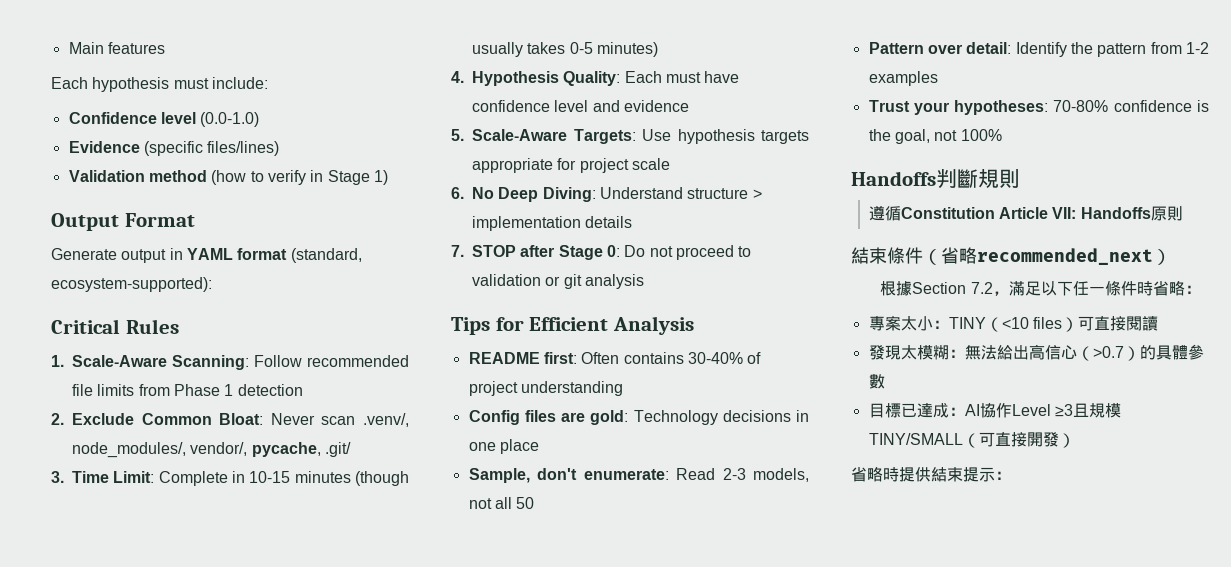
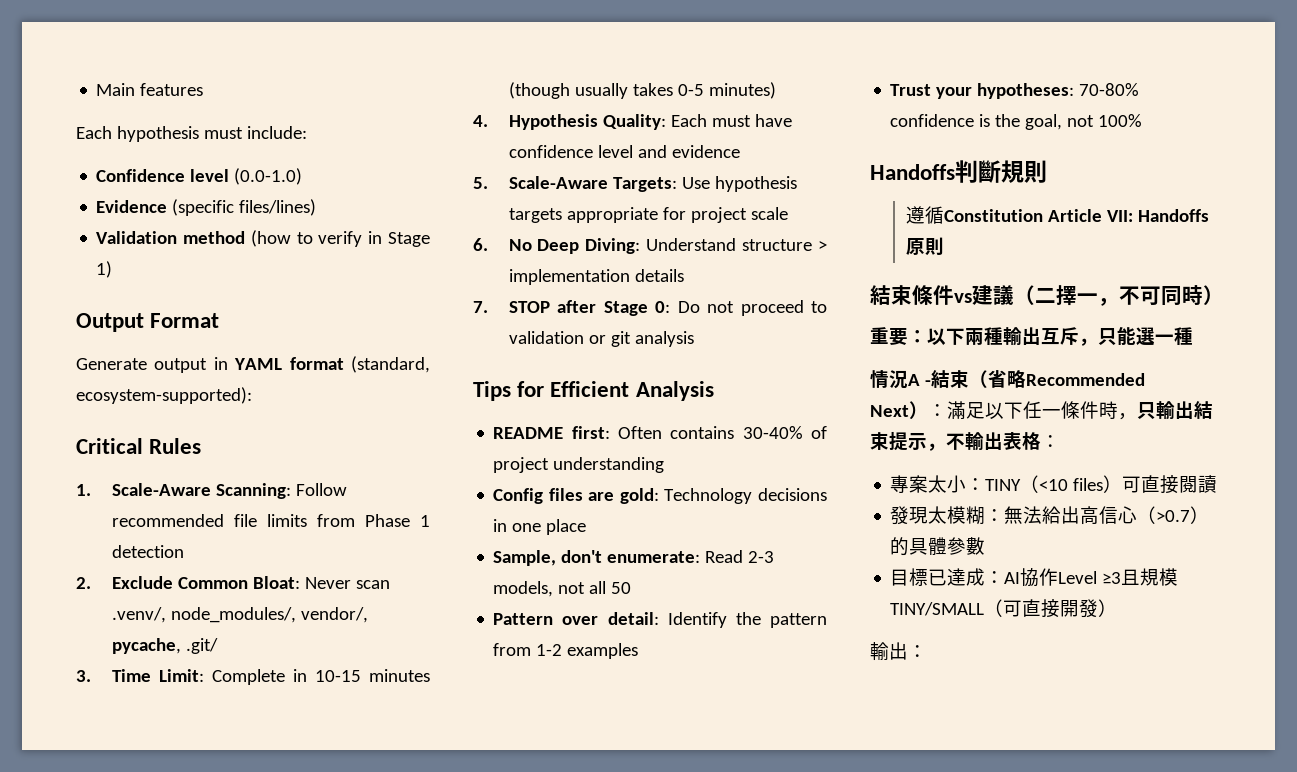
- 結束條件（省略recommended_next）
- 根據Section 7.2，滿足以下任一條件時省略：
+ 結束條件vs建議（二擇一，不可同時）
+ 重要：以下兩種輸出互斥，只能選一種
+ 情況A -結束（省略Recommended Next）：滿足以下任一條件時，只輸出結束提示，不輸出表格：
- 省略時提供結束提示：
+ 輸出：

